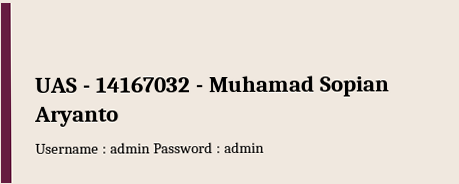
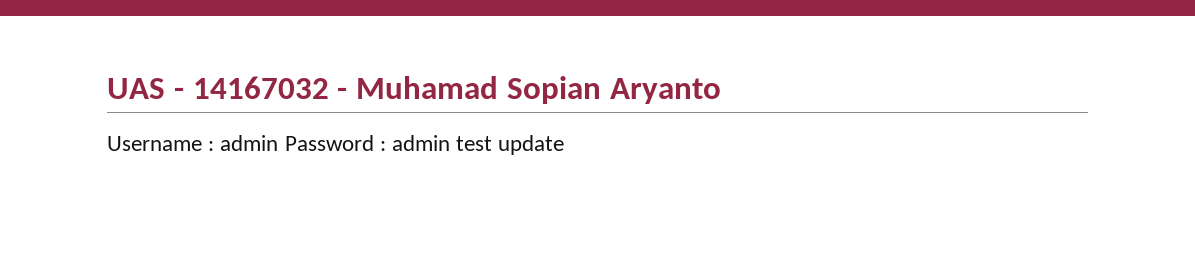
- Username : admin Password : admin
+ Username : admin Password : admin test update

